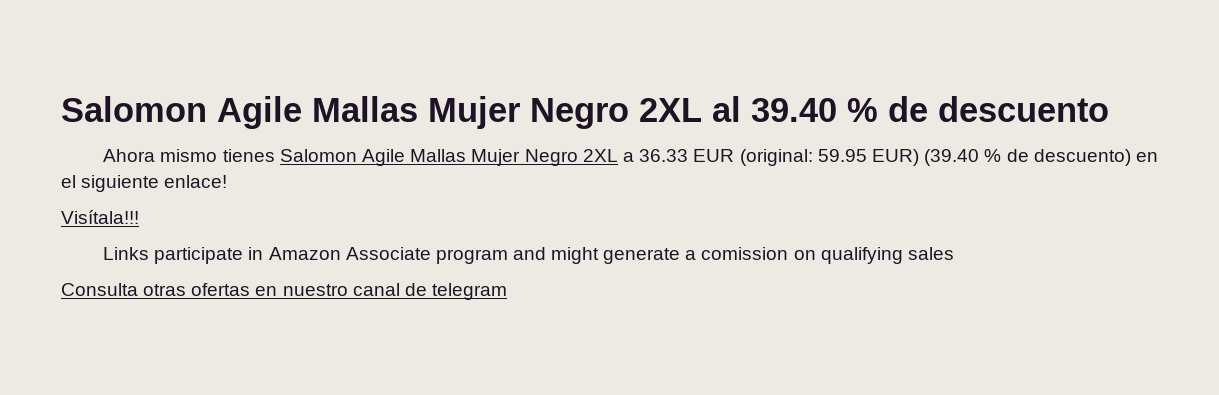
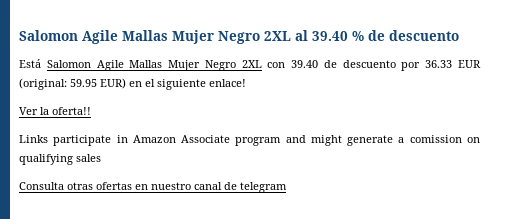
- Ahora mismo tienes Salomon Agile Mallas Mujer Negro 2XL a 36.33 EUR (original: 59.95 EUR) (39.40 % de descuento) en el siguiente enlace!
+ Está Salomon Agile Mallas Mujer Negro 2XL con 39.40 de descuento por 36.33 EUR (original: 59.95 EUR) en el siguiente enlace!
- Visítala!!!
+ Ver la oferta!!

